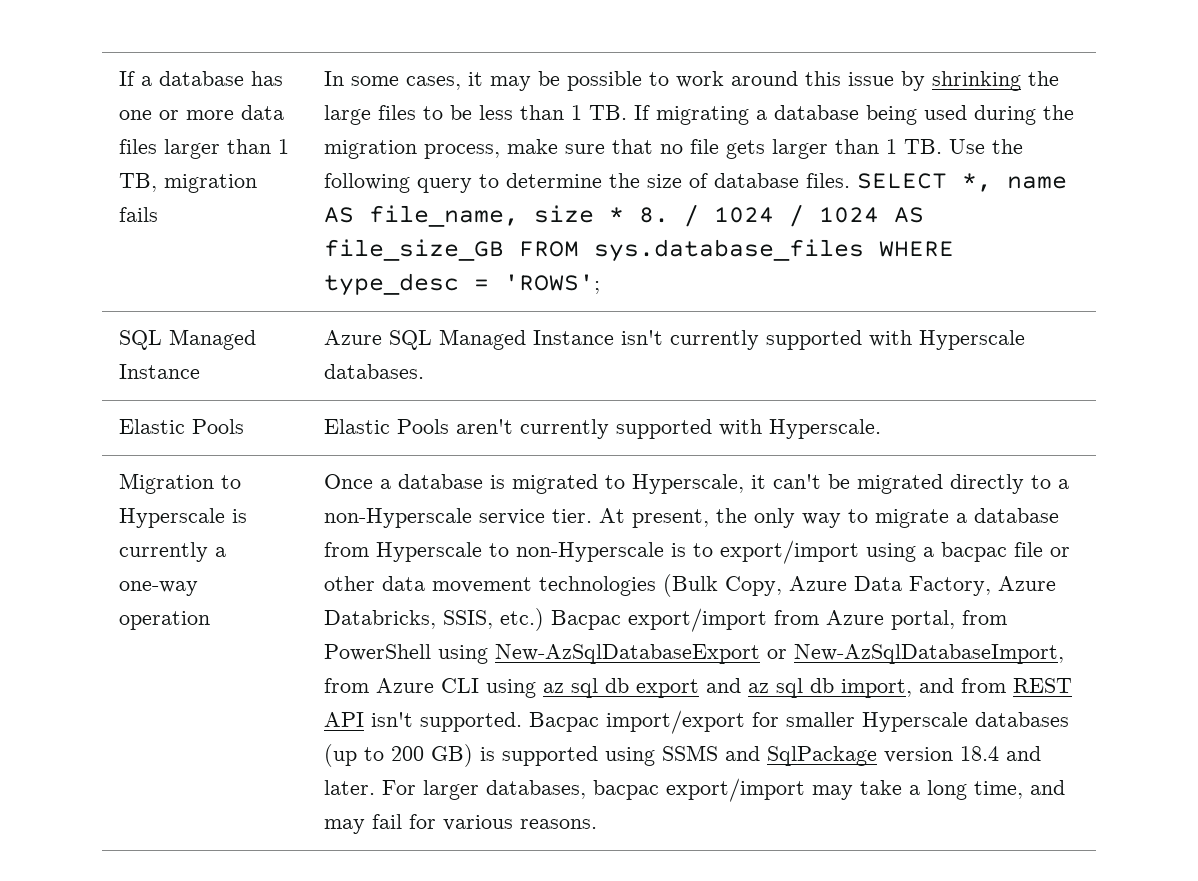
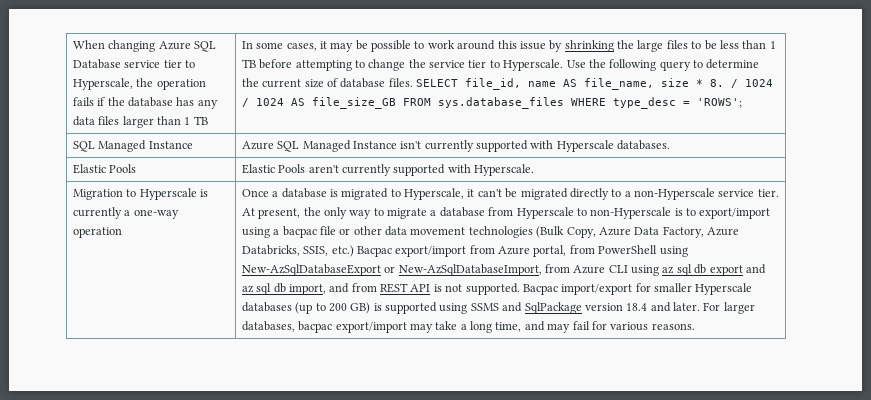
- If a database has one or more data files larger than 1 TB, migration fails
+ When changing Azure SQL Database service tier to Hyperscale, the operation fails if the database has any data files larger than 1 TB
- In some cases, it may be possible to work around this issue by shrinking the large files to be less than 1 TB. If migrating a database being used during the migration process, make sure that no file gets larger than 1 TB. Use the following query to determine the size of database files.
+ In some cases, it may be possible to work around this issue by shrinking the large files to be less than 1 TB before attempting to change the service tier to Hyperscale. Use the following query to determine the current size of database files.
- SELECT *, name AS file_name, size * 8. / 1024 / 1024 AS file_size_GB FROM sys.database_files WHERE type_desc = 'ROWS';
+ SELECT file_id, name AS file_name, size * 8. / 1024 / 1024 AS file_size_GB FROM sys.database_files WHERE type_desc = 'ROWS';
- At present, the only way to migrate a database from Hyperscale to non-Hyperscale is to export/import using a bacpac file or other data movement technologies (Bulk Copy, Azure Data Factory, Azure Databricks, SSIS, etc.) Bacpac export/import from Azure portal, from PowerShell using New-AzSqlDatabaseExport or New-AzSqlDatabaseImport, from Azure CLI using az sql db export and az sql db import, and from REST API isn't supported.
+ At present, the only way to migrate a database from Hyperscale to non-Hyperscale is to export/import using a bacpac file or other data movement technologies (Bulk Copy, Azure Data Factory, Azure Databricks, SSIS, etc.) Bacpac export/import from Azure portal, from PowerShell using New-AzSqlDatabaseExport or New-AzSqlDatabaseImport, from Azure CLI using az sql db export and az sql db import, and from REST API is not supported.

